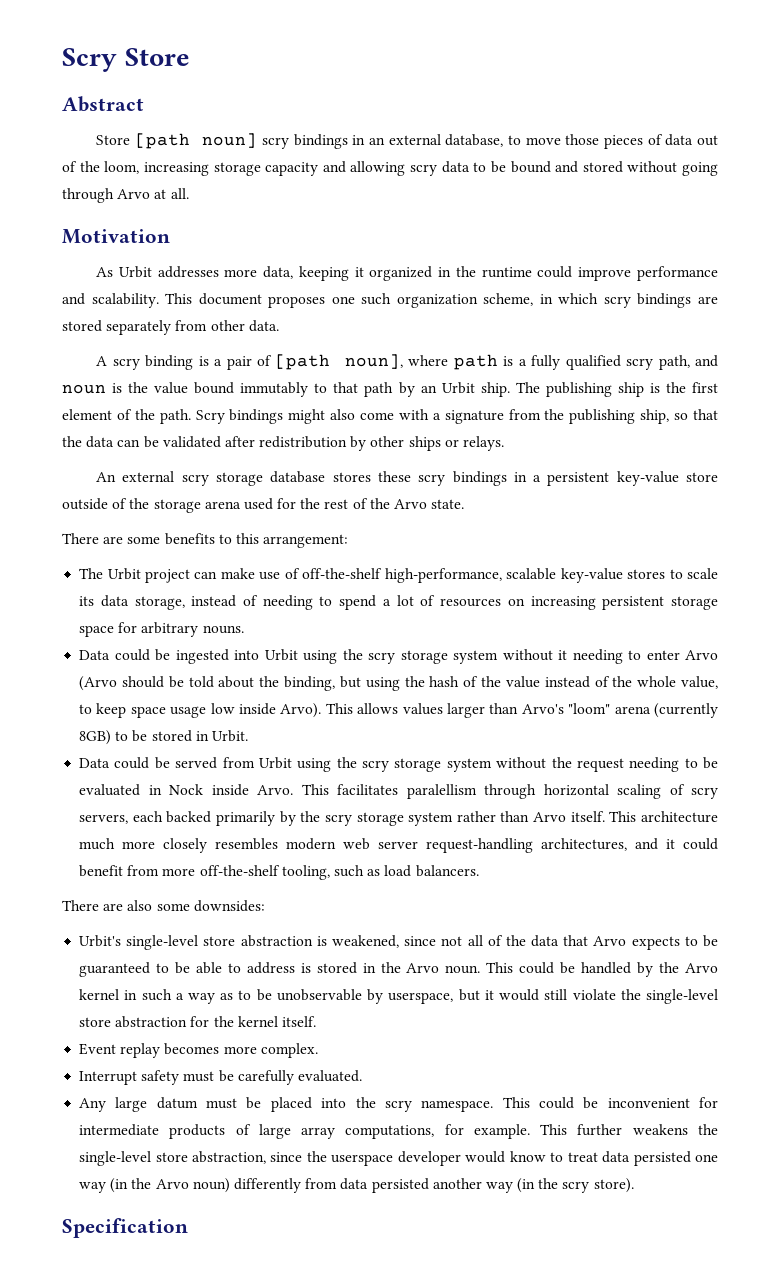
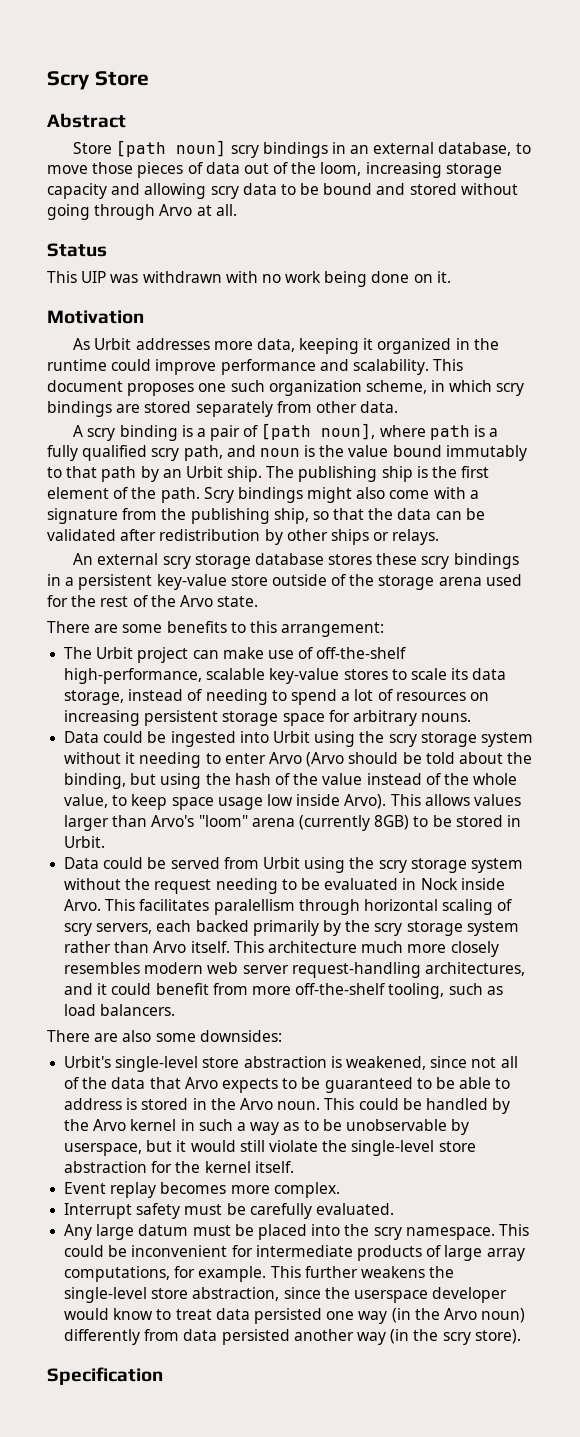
+ Status
+ This UIP was withdrawn with no work being done on it.

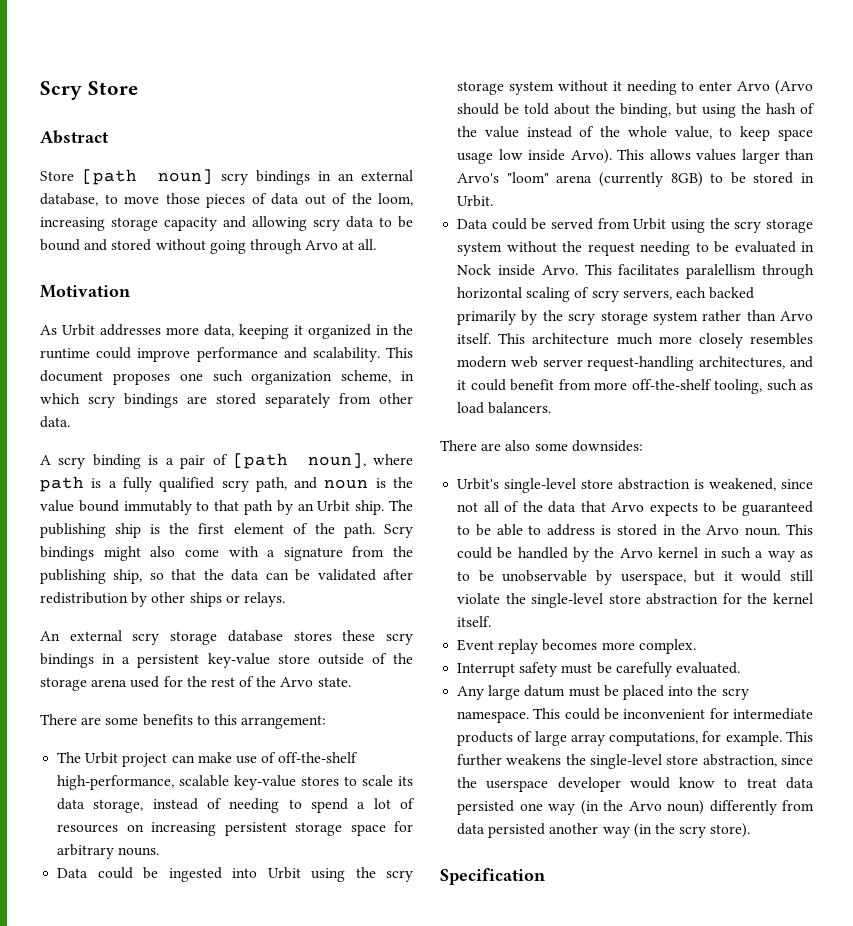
- Status
- This UIP was withdrawn with no work being done on it.

